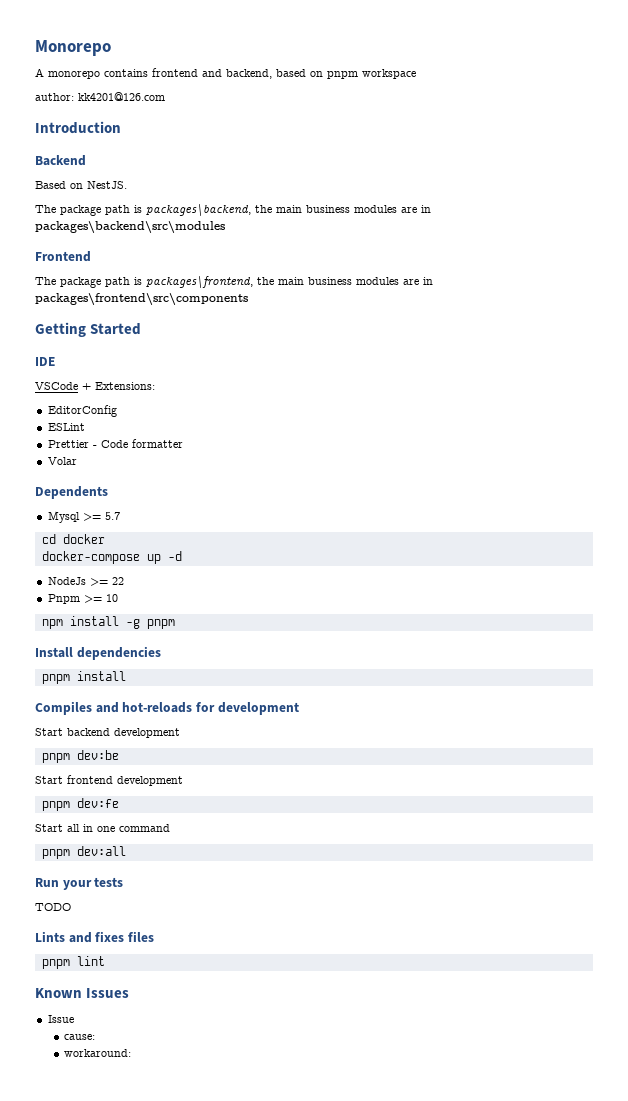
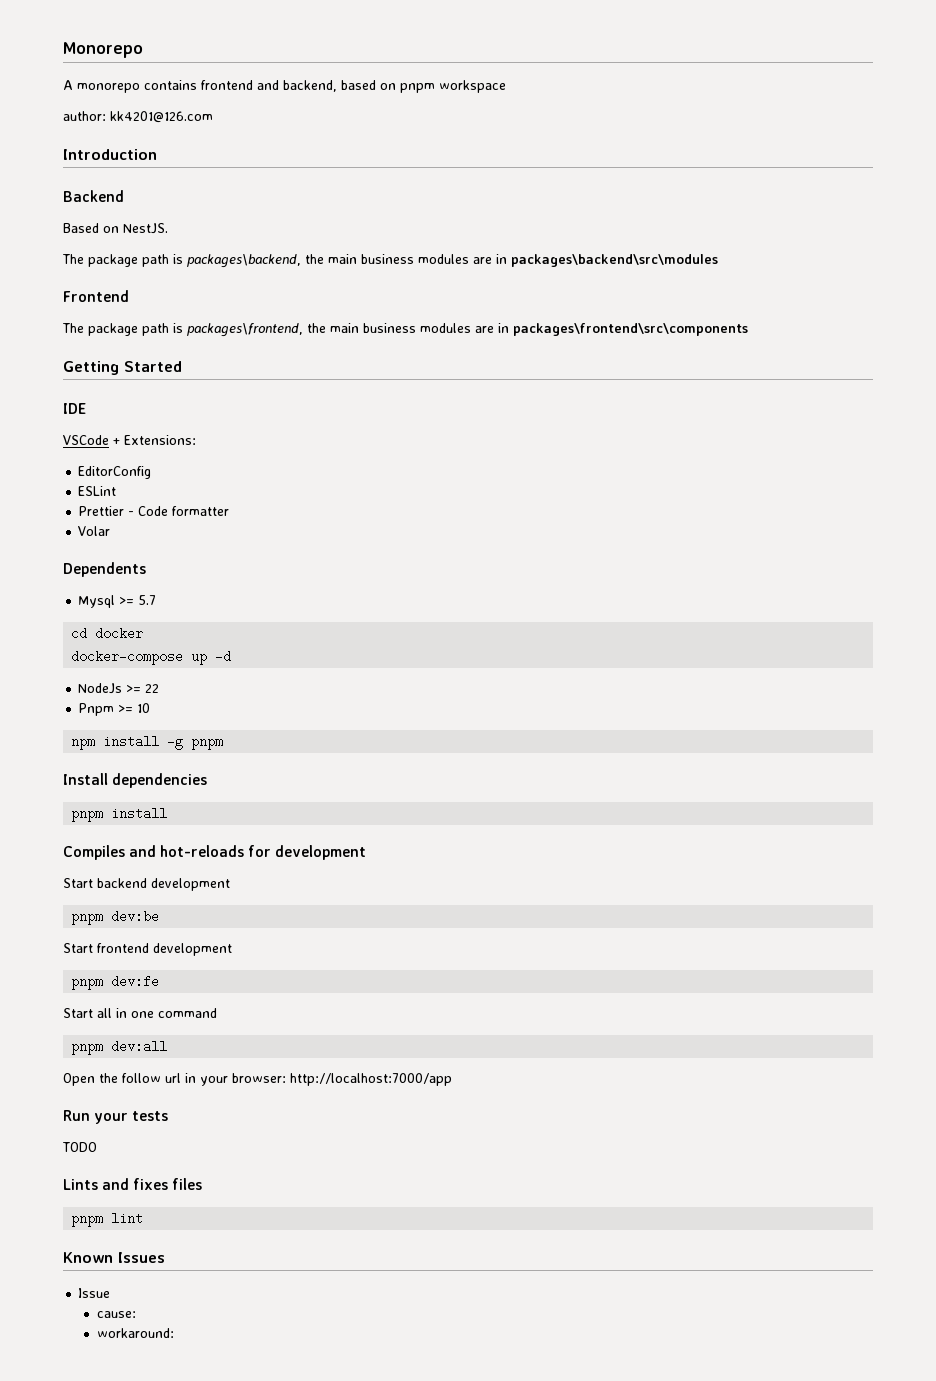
+ Open the follow url in your browser: http://localhost:7000/app

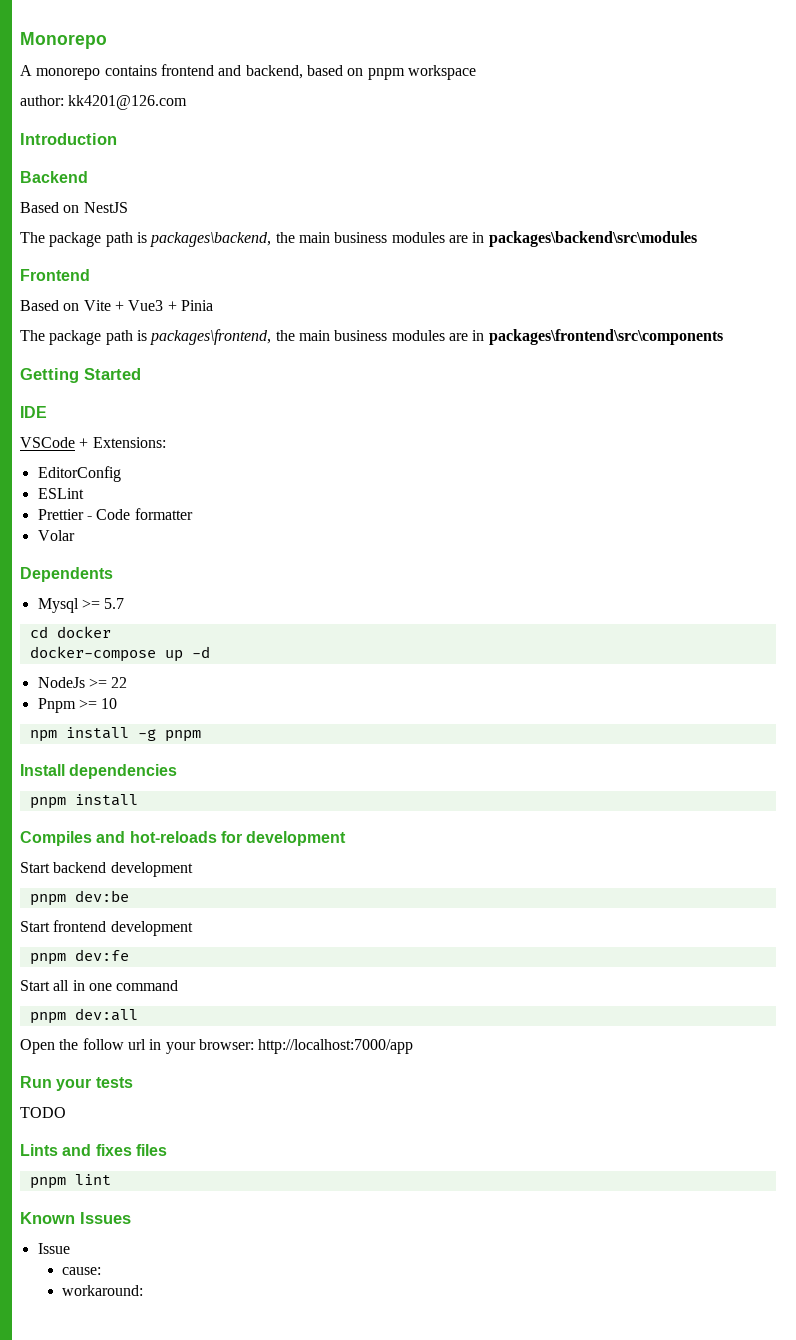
- Based on NestJS.
+ Based on NestJS
+ Based on Vite + Vue3 + Pinia

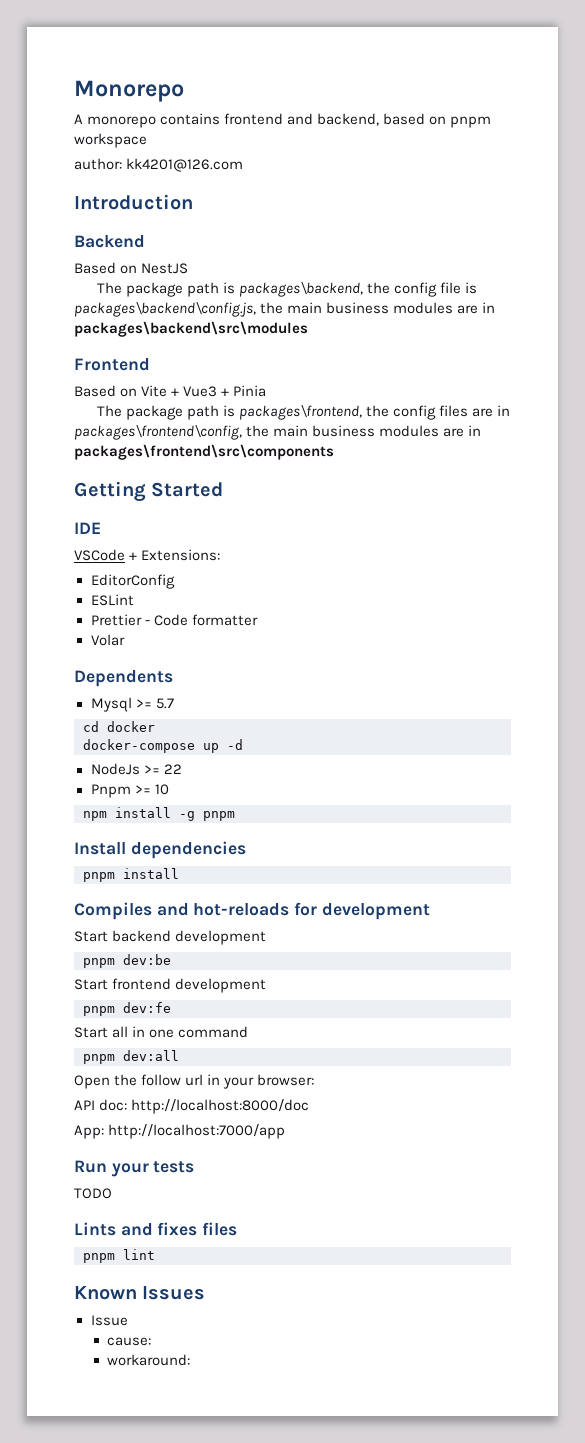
- The package path is packages\backend, the main business modules are in packages\backend\src\modules
+ The package path is packages\backend, the config file is packages\backend\config.js, the main business modules are in packages\backend\src\modules
- The package path is packages\frontend, the main business modules are in packages\frontend\src\components
+ The package path is packages\frontend, the config files are in packages\frontend\config, the main business modules are in packages\frontend\src\components
- Open the follow url in your browser: http://localhost:7000/app
+ Open the follow url in your browser:
+ API doc: http://localhost:8000/doc
+ App: http://localhost:7000/app

